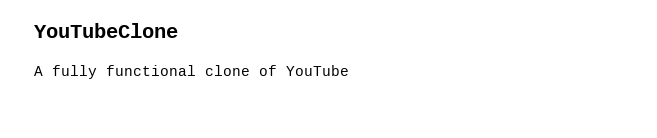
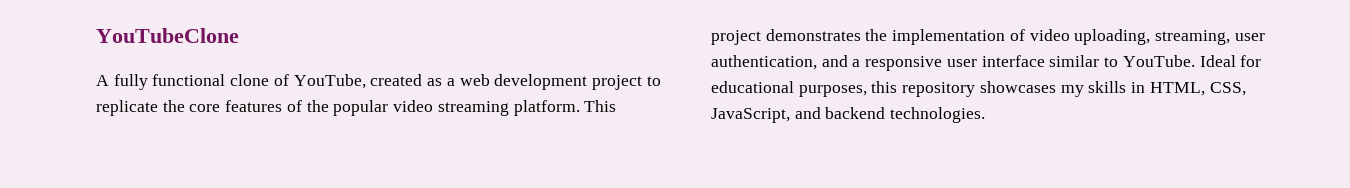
- A fully functional clone of YouTube
+ A fully functional clone of YouTube, created as a web development project to replicate the core features of the popular video streaming platform. This project demonstrates the implementation of video uploading, streaming, user authentication, and a responsive user interface similar to YouTube. Ideal for educational purposes, this repository showcases my skills in HTML, CSS, JavaScript, and backend technologies.

